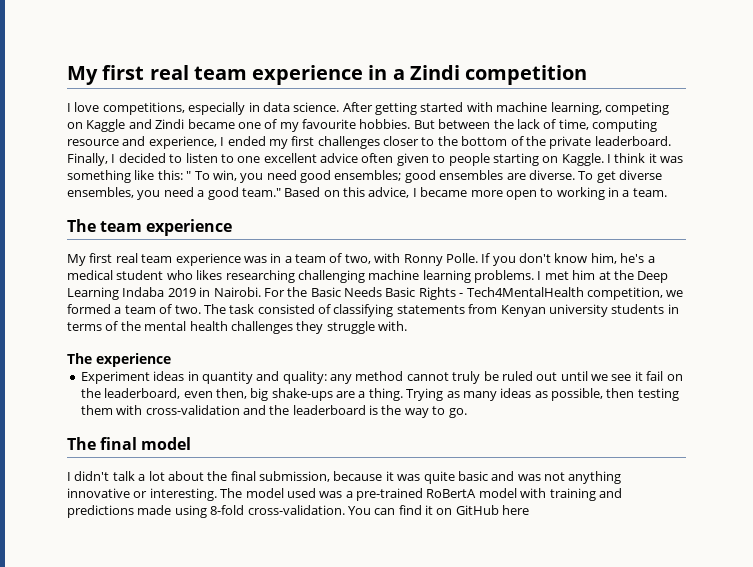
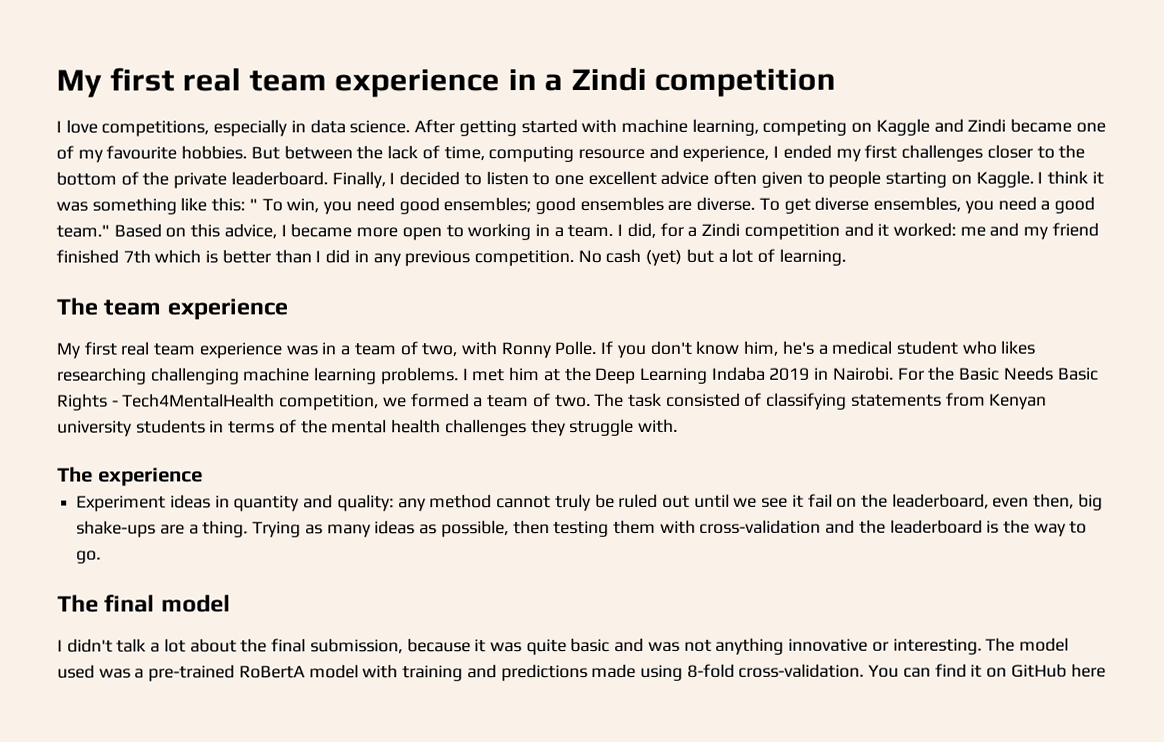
+ I did, for a Zindi competition and it worked: me and my friend finished 7th which is better than I did in any previous competition. No cash (yet) but a lot of learning.

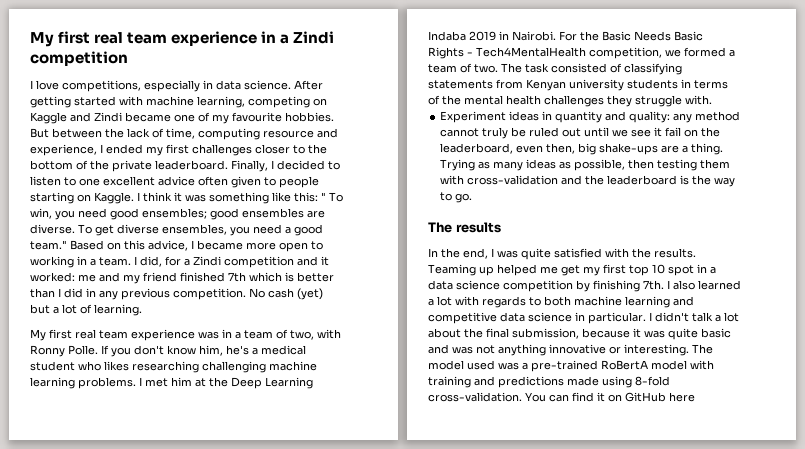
- The team experience
- The experience
- The final model
- I didn't talk a lot about the final submission, because it was quite basic and was not anything innovative or interesting.
+ The results
+ In the end, I was quite satisfied with the results. Teaming up helped me get my first top 10 spot in a data science competition by finishing 7th. I also learned a lot with regards to both machine learning and competitive data science in particular. I didn't talk a lot about the final submission, because it was quite basic and was not anything innovative or interesting.

